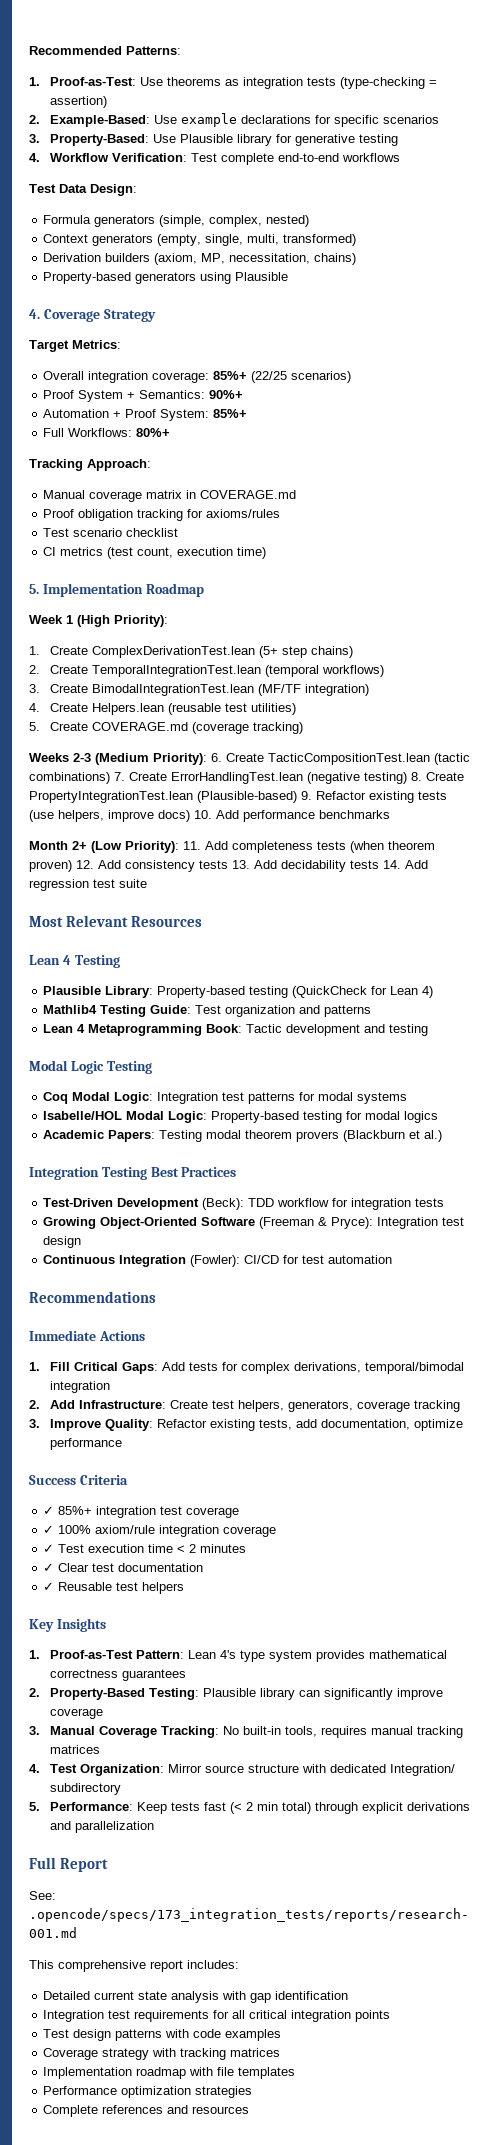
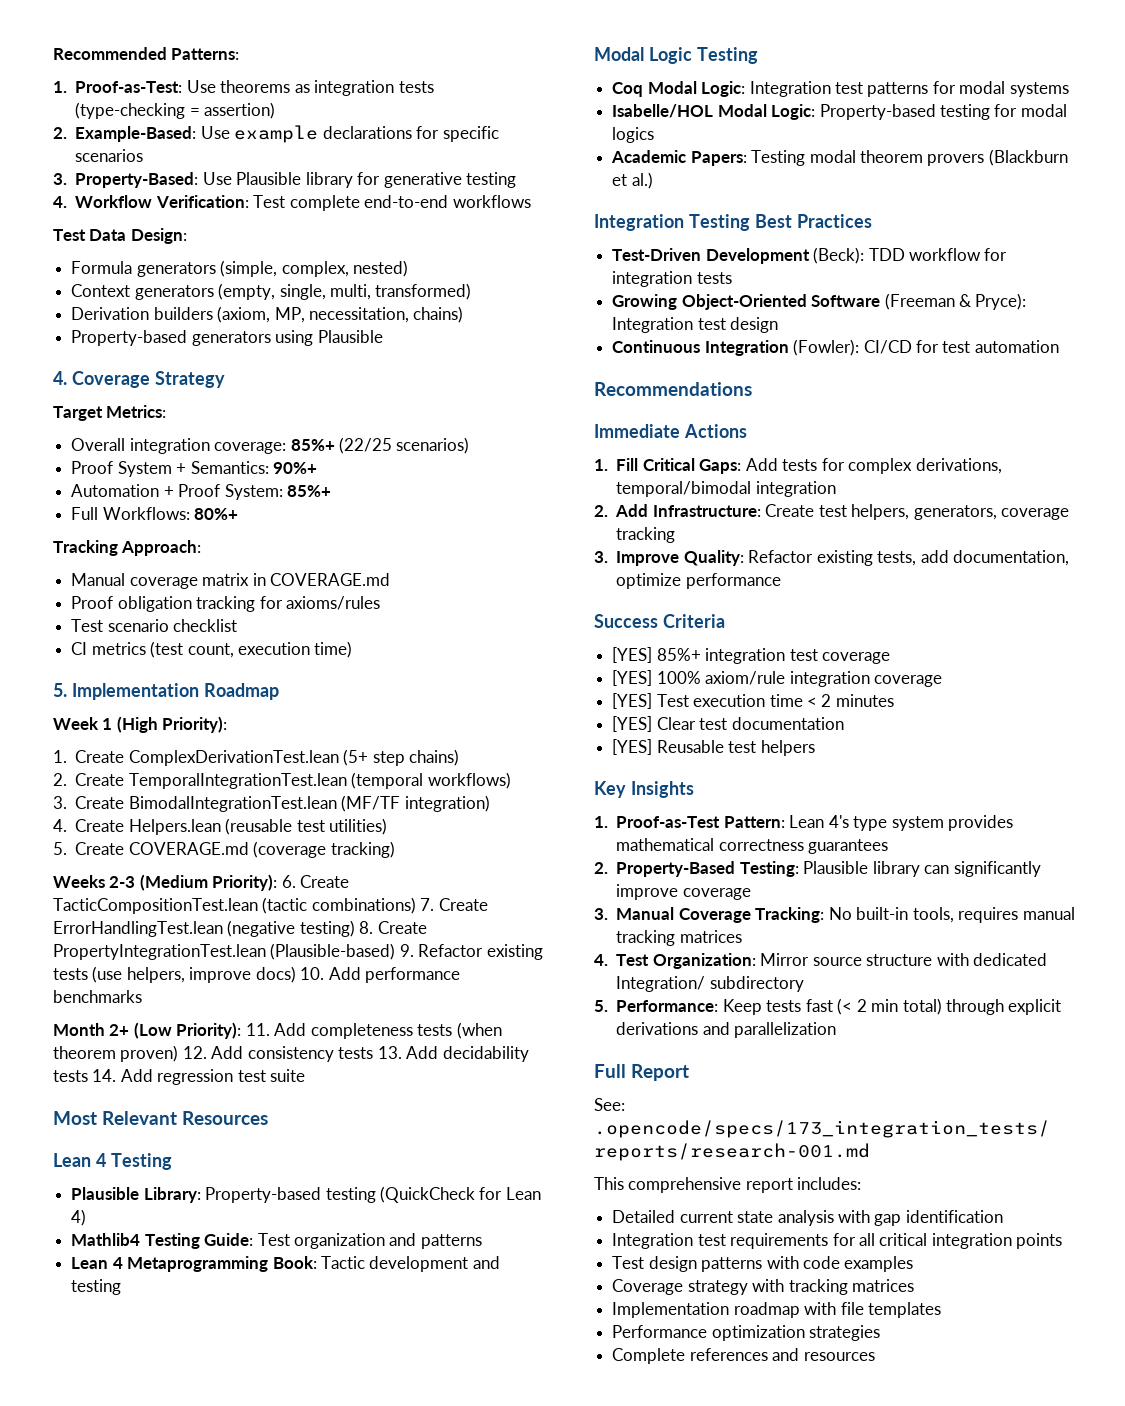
- ✓ 85%+ integration test coverage
+ [YES] 85%+ integration test coverage
- ✓ 100% axiom/rule integration coverage
+ [YES] 100% axiom/rule integration coverage
- ✓ Test execution time < 2 minutes
+ [YES] Test execution time < 2 minutes
- ✓ Clear test documentation
+ [YES] Clear test documentation
- ✓ Reusable test helpers
+ [YES] Reusable test helpers

